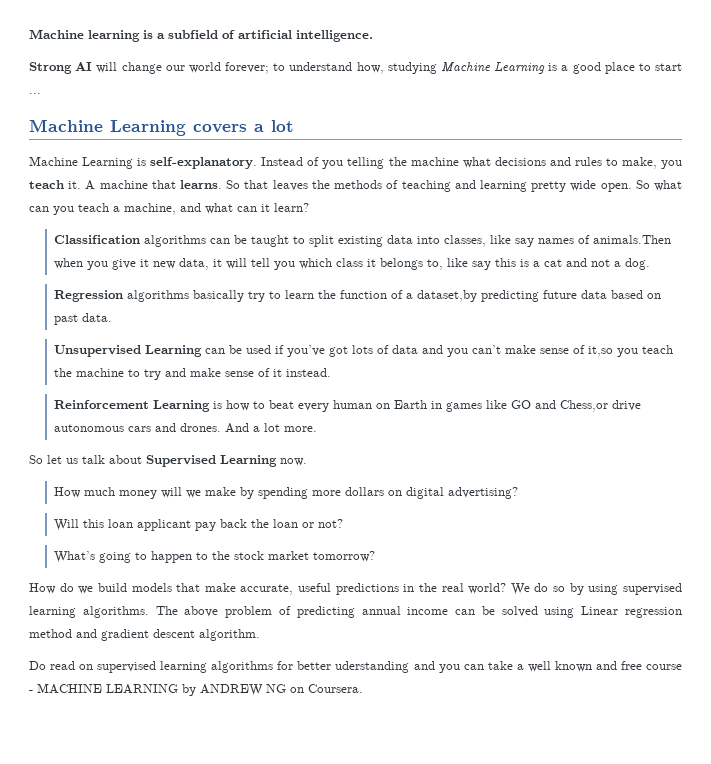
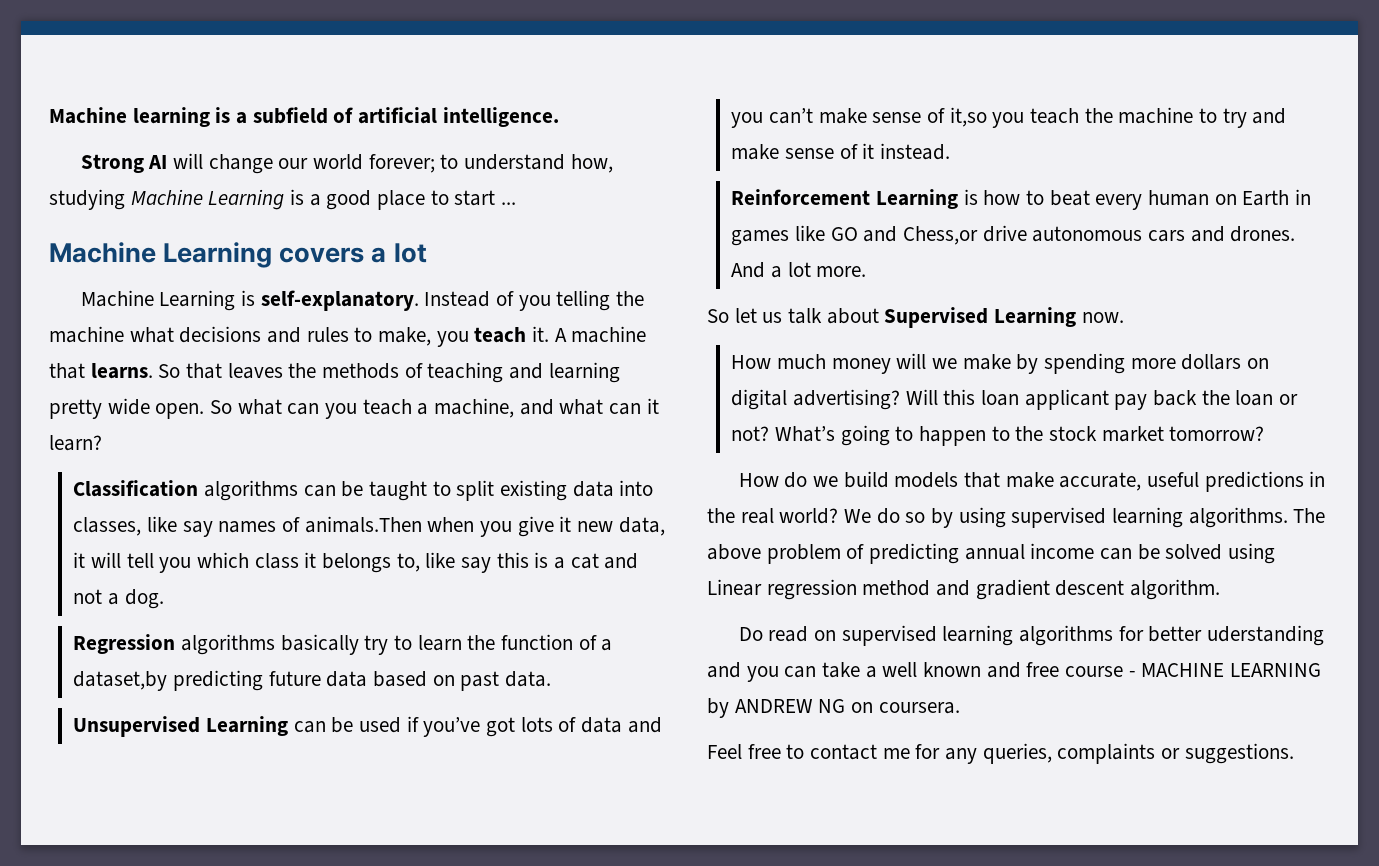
- How much money will we make by spending more dollars on digital advertising?
- Will this loan applicant pay back the loan or not?
- What’s going to happen to the stock market tomorrow?
+ How much money will we make by spending more dollars on digital advertising? Will this loan applicant pay back the loan or not? What’s going to happen to the stock market tomorrow?
- Do read on supervised learning algorithms for better uderstanding and you can take a well known and free course - MACHINE LEARNING by ANDREW NG on Coursera.
+ Do read on supervised learning algorithms for better uderstanding and you can take a well known and free course - MACHINE LEARNING by ANDREW NG on coursera.
+ Feel free to contact me for any queries, complaints or suggestions.

